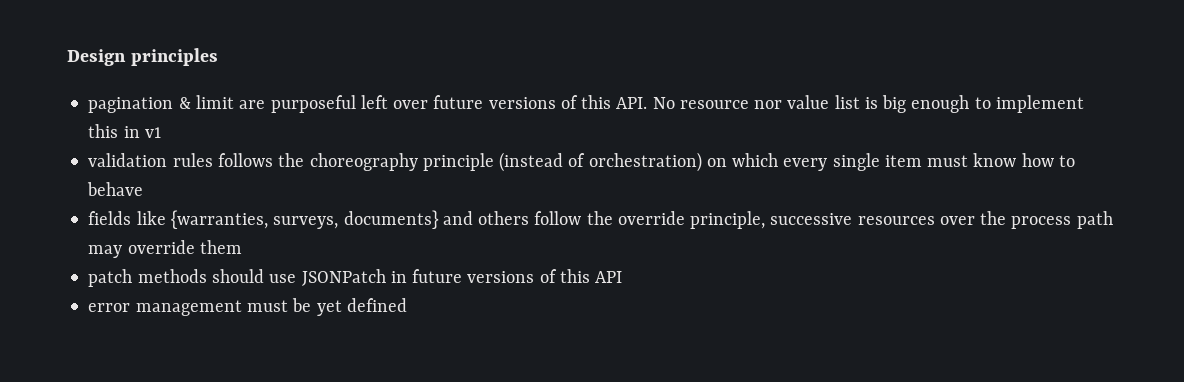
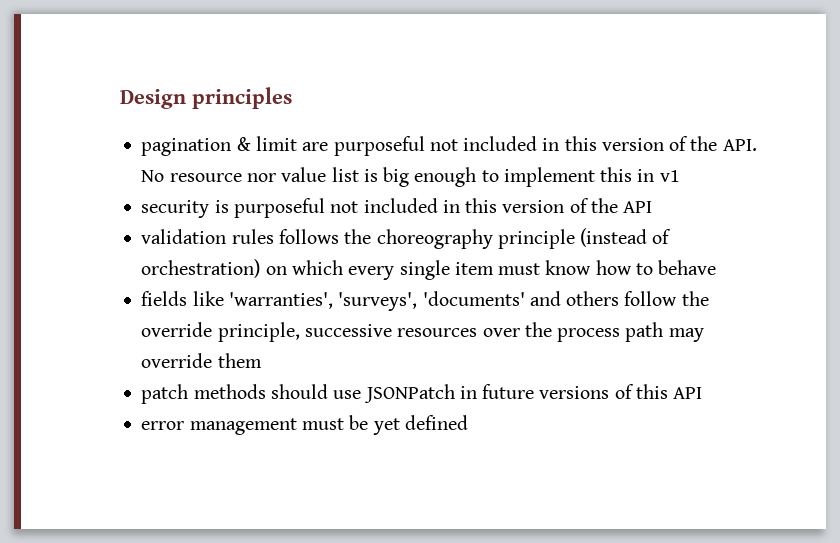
- pagination & limit are purposeful left over future versions of this API. No resource nor value list is big enough to implement this in v1
+ pagination & limit are purposeful not included in this version of the API. No resource nor value list is big enough to implement this in v1
+ security is purposeful not included in this version of the API
- fields like {warranties, surveys, documents} and others follow the override principle, successive resources over the process path may override them
+ fields like 'warranties', 'surveys', 'documents' and others follow the override principle, successive resources over the process path may override them

